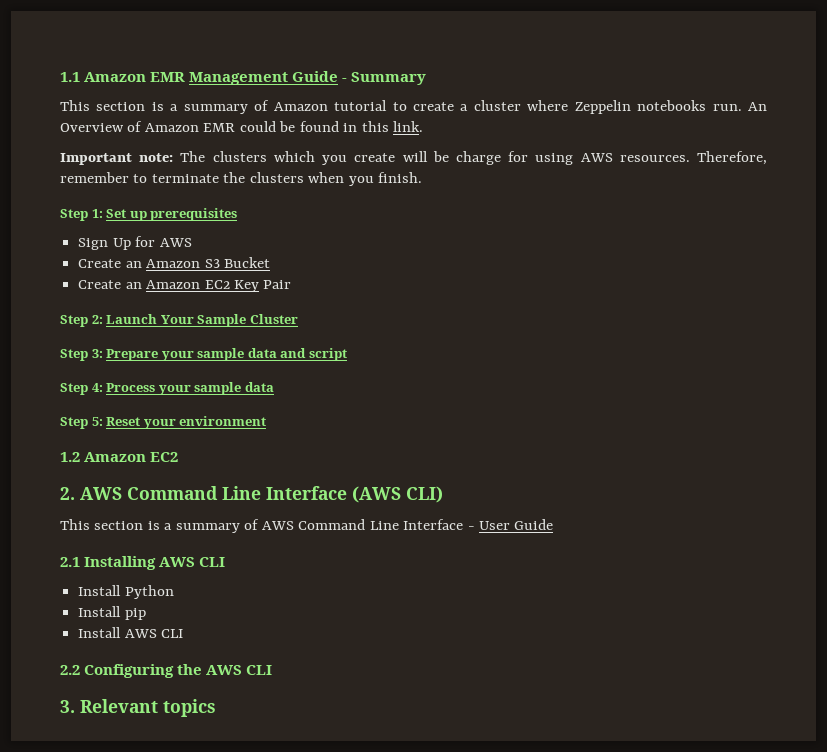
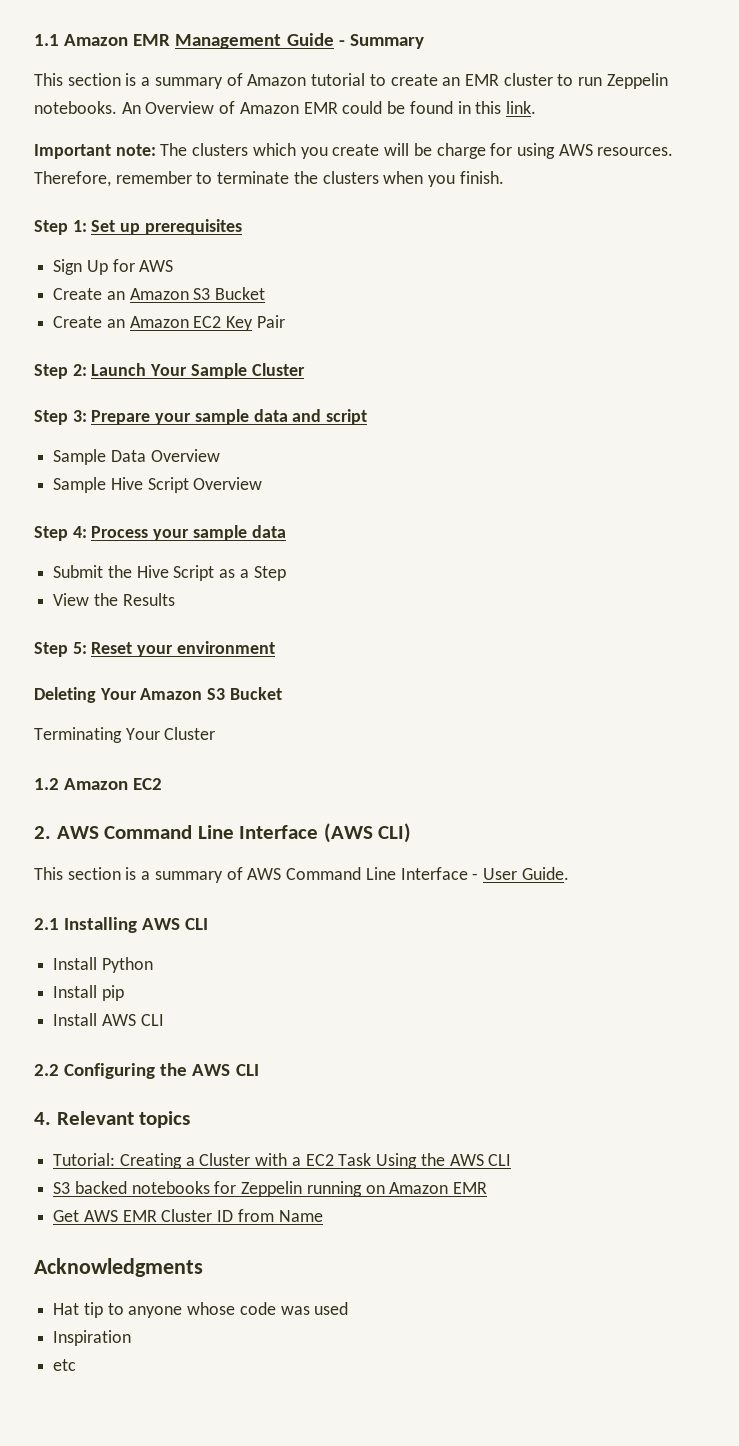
- This section is a summary of Amazon tutorial to create a cluster where Zeppelin notebooks run.
+ This section is a summary of Amazon tutorial to create an EMR cluster to run Zeppelin notebooks.
+ Sample Data Overview
+ Sample Hive Script Overview
+ Submit the Hive Script as a Step
+ View the Results
+ Deleting Your Amazon S3 Bucket
+ Terminating Your Cluster
- This section is a summary of AWS Command Line Interface - User Guide
+ This section is a summary of AWS Command Line Interface - User Guide.
- 3. Relevant topics
+ 4. Relevant topics
+ Tutorial: Creating a Cluster with a EC2 Task Using the AWS CLI
+ S3 backed notebooks for Zeppelin running on Amazon EMR
+ Get AWS EMR Cluster ID from Name
+ Acknowledgments
+ Hat tip to anyone whose code was used
+ Inspiration
+ etc

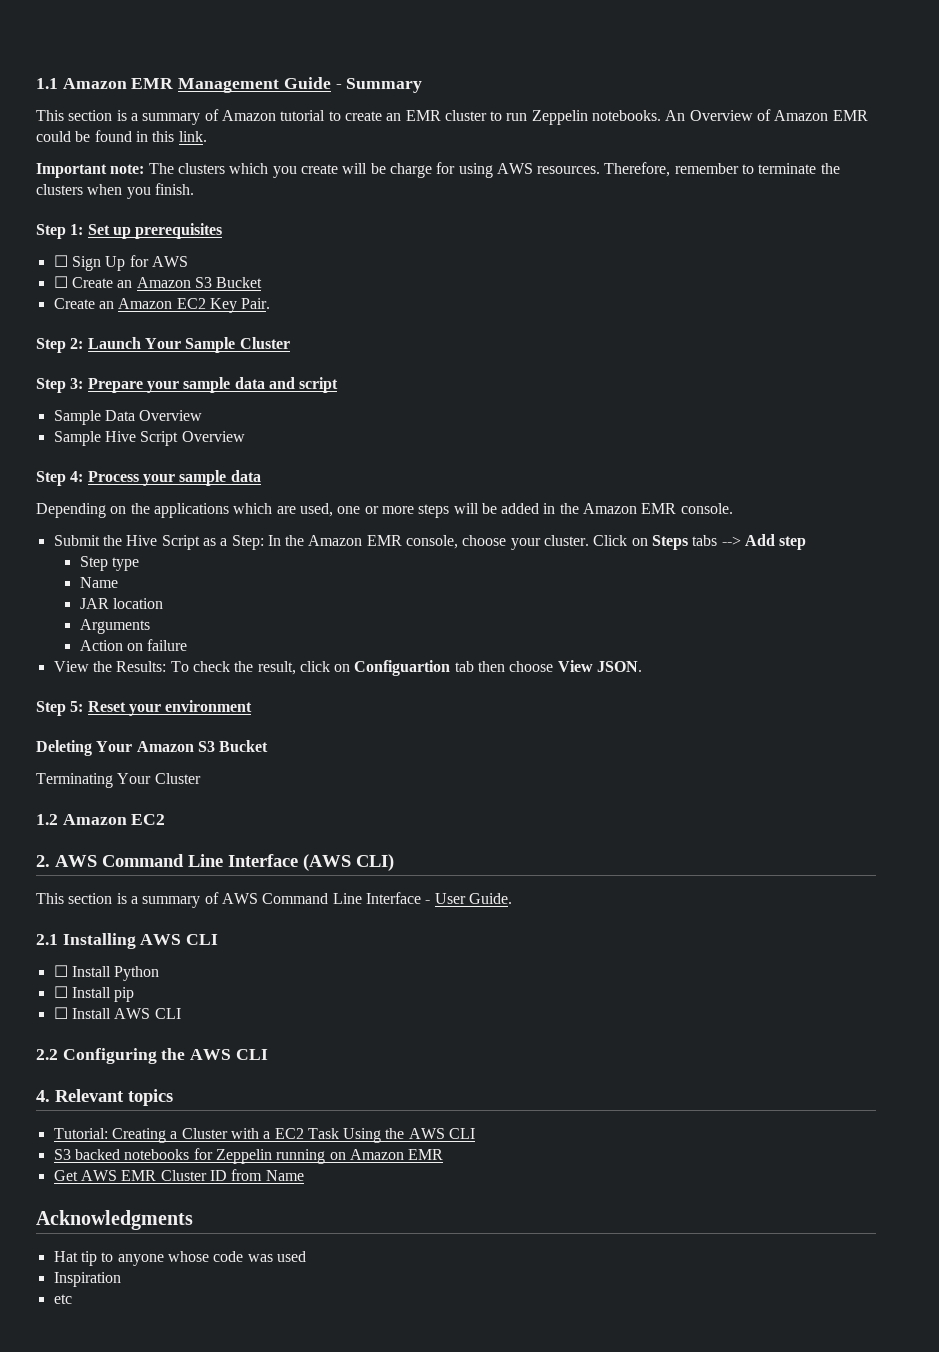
- Sign Up for AWS
+ ☐ Sign Up for AWS
- Create an Amazon S3 Bucket
+ ☐ Create an Amazon S3 Bucket
- Create an Amazon EC2 Key Pair
+ Create an Amazon EC2 Key Pair.
+ Depending on the applications which are used, one or more steps will be added in the Amazon EMR console.
- Submit the Hive Script as a Step
- View the Results
+ Submit the Hive Script as a Step: In the Amazon EMR console, choose your cluster. Click on Steps tabs --> Add step
+ Step type
+ Name
+ JAR location
+ Arguments
+ Action on failure
+ View the Results: To check the result, click on Configuartion tab then choose View JSON.
- Install Python
+ ☐ Install Python
- Install pip
+ ☐ Install pip
- Install AWS CLI
+ ☐ Install AWS CLI

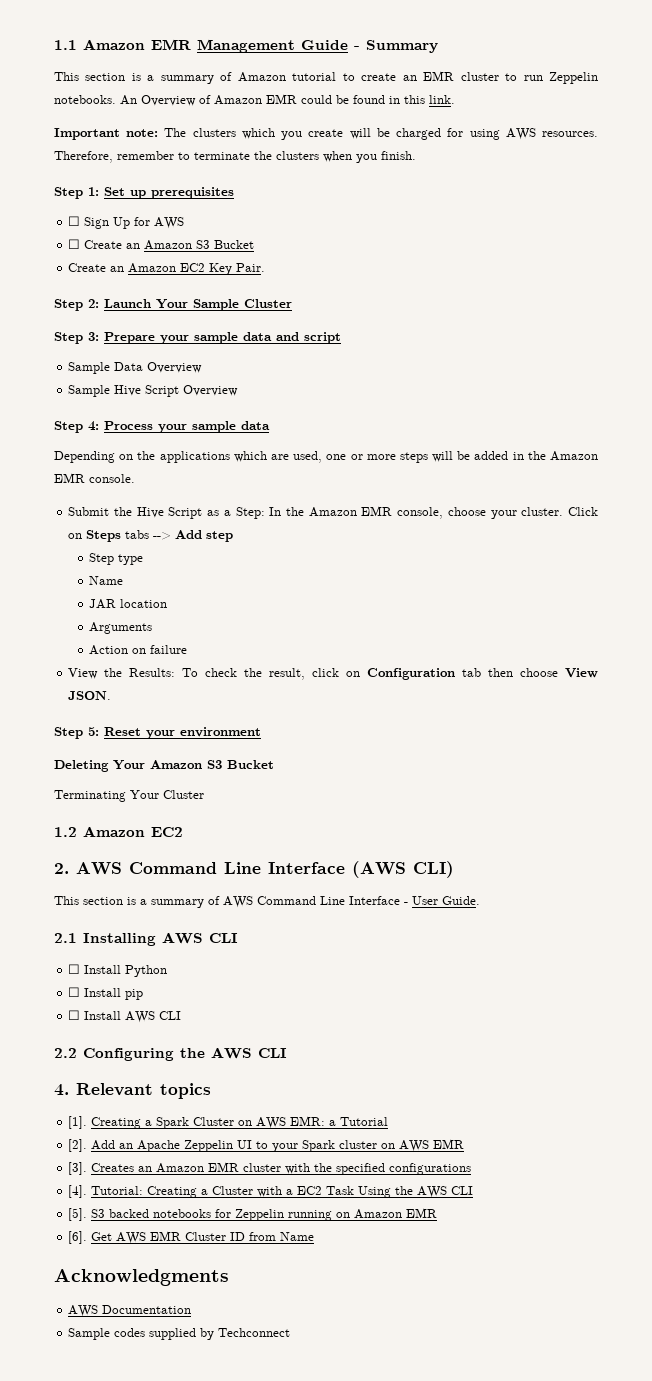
- Important note: The clusters which you create will be charge for using AWS resources.
+ Important note: The clusters which you create will be charged for using AWS resources.
- View the Results: To check the result, click on Configuartion tab then choose View JSON.
+ View the Results: To check the result, click on Configuration tab then choose View JSON.
+ [1]. Creating a Spark Cluster on AWS EMR: a Tutorial
+ [2]. Add an Apache Zeppelin UI to your Spark cluster on AWS EMR
+ [3]. Creates an Amazon EMR cluster with the specified configurations
+ [4].
+ [5].
+ [6].
- Hat tip to anyone whose code was used
- Inspiration
- etc
+ AWS Documentation
+ Sample codes supplied by Techconnect

